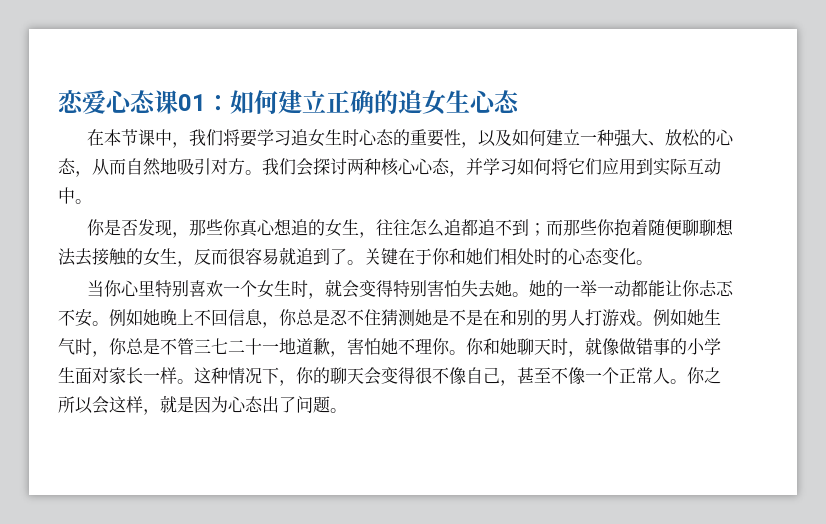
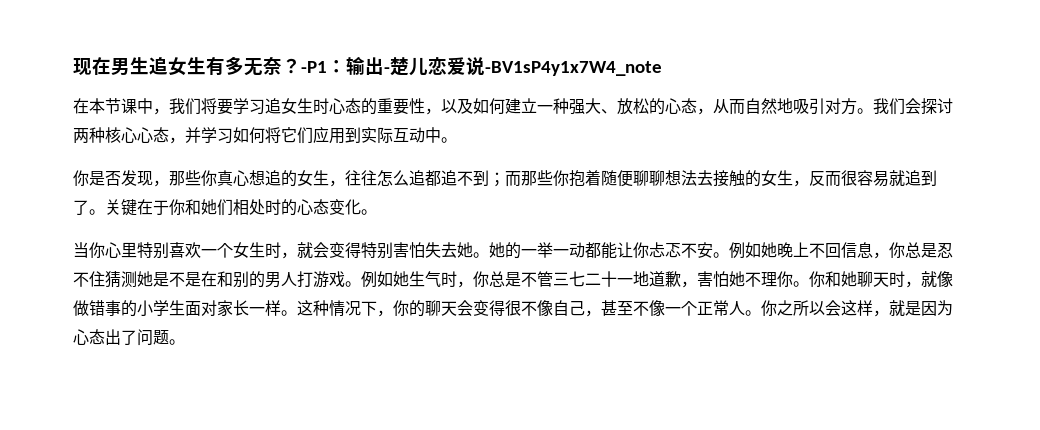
- 恋爱心态课01：如何建立正确的追女生心态
+ 现在男生追女生有多无奈？-P1：输出-楚儿恋爱说-BV1sP4y1x7W4_note

